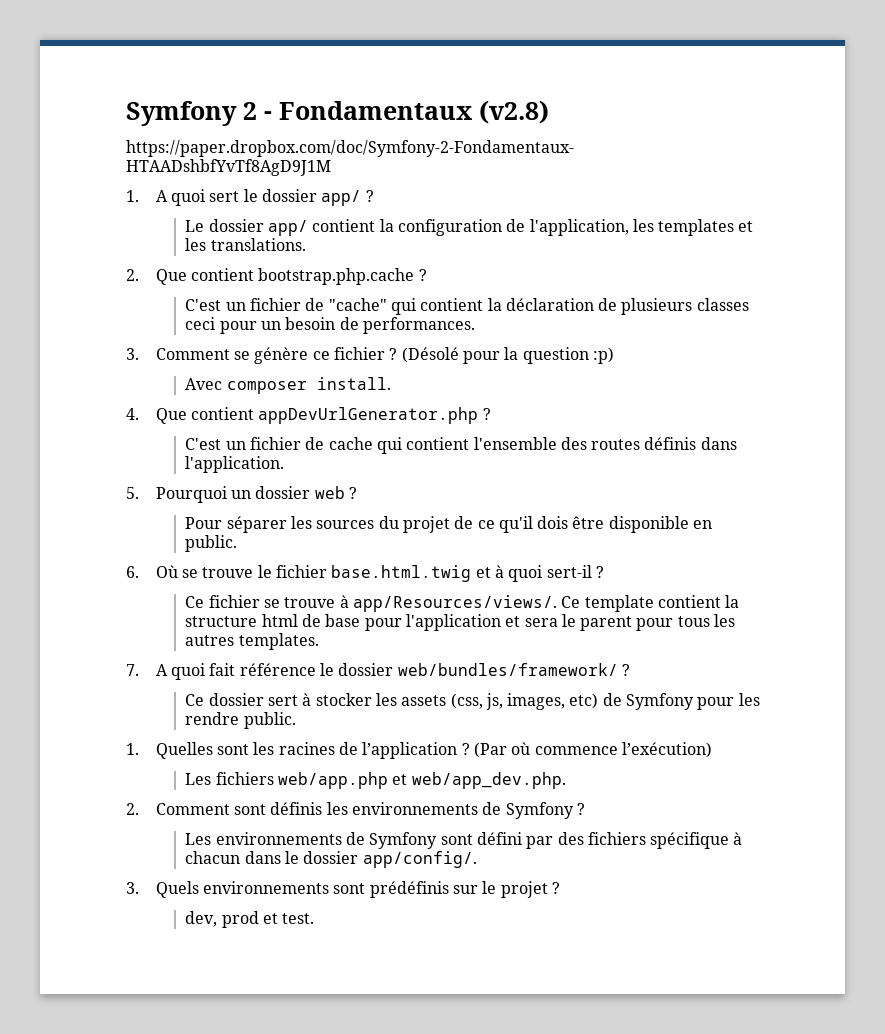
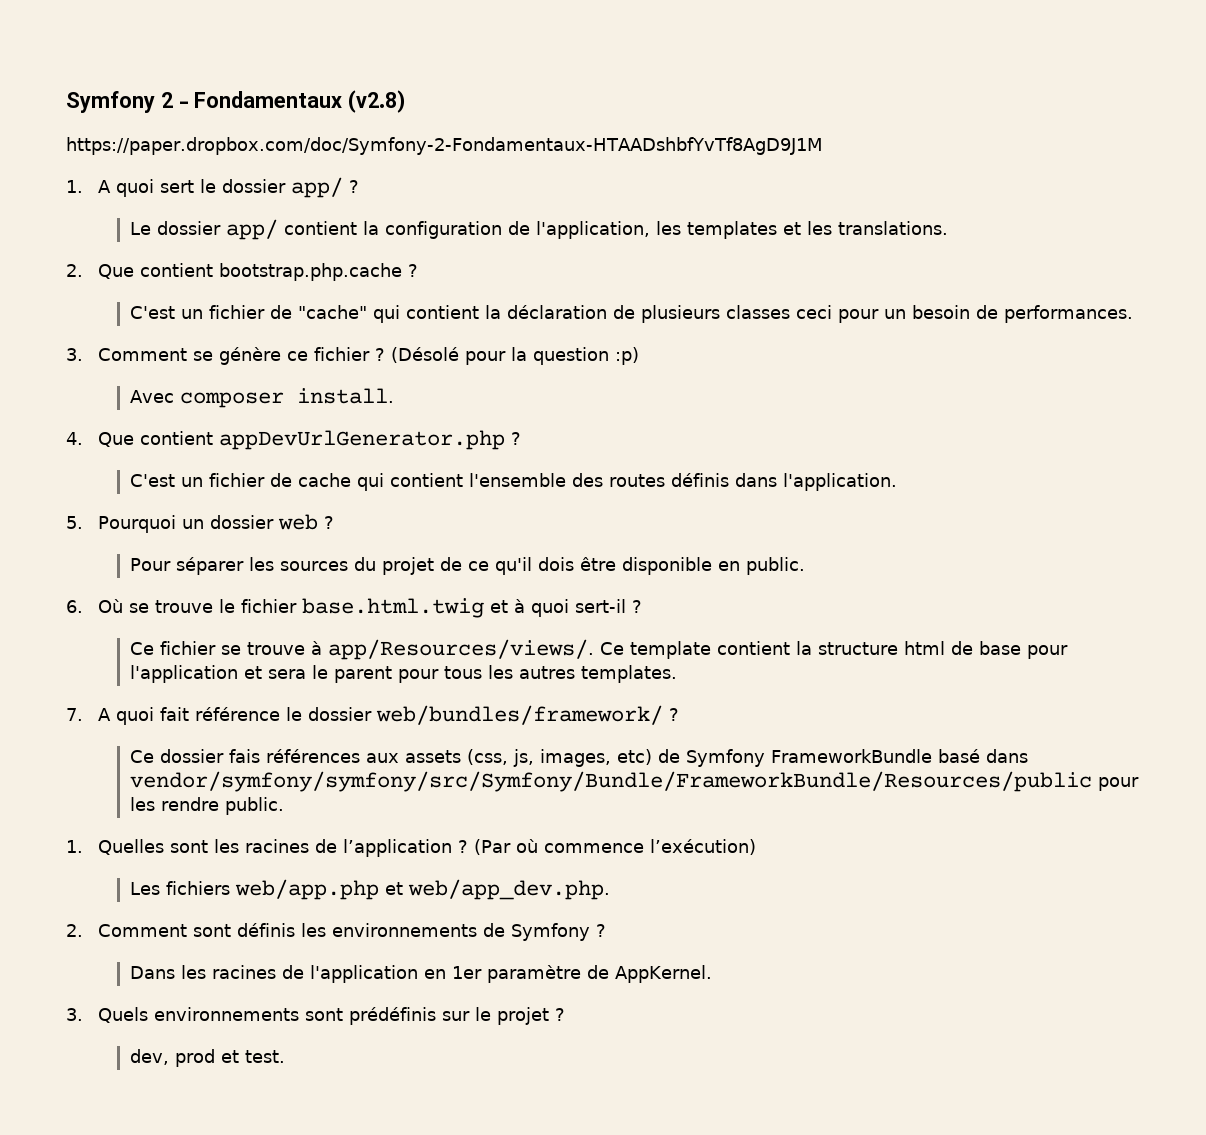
- Ce dossier sert à stocker les assets (css, js, images, etc) de Symfony pour les rendre public.
+ Ce dossier fais références aux assets (css, js, images, etc) de Symfony FrameworkBundle basé dans vendor/symfony/symfony/src/Symfony/Bundle/FrameworkBundle/Resources/public pour les rendre public.
- Les environnements de Symfony sont défini par des fichiers spécifique à chacun dans le dossier app/config/.
+ Dans les racines de l'application en 1er paramètre de AppKernel.

